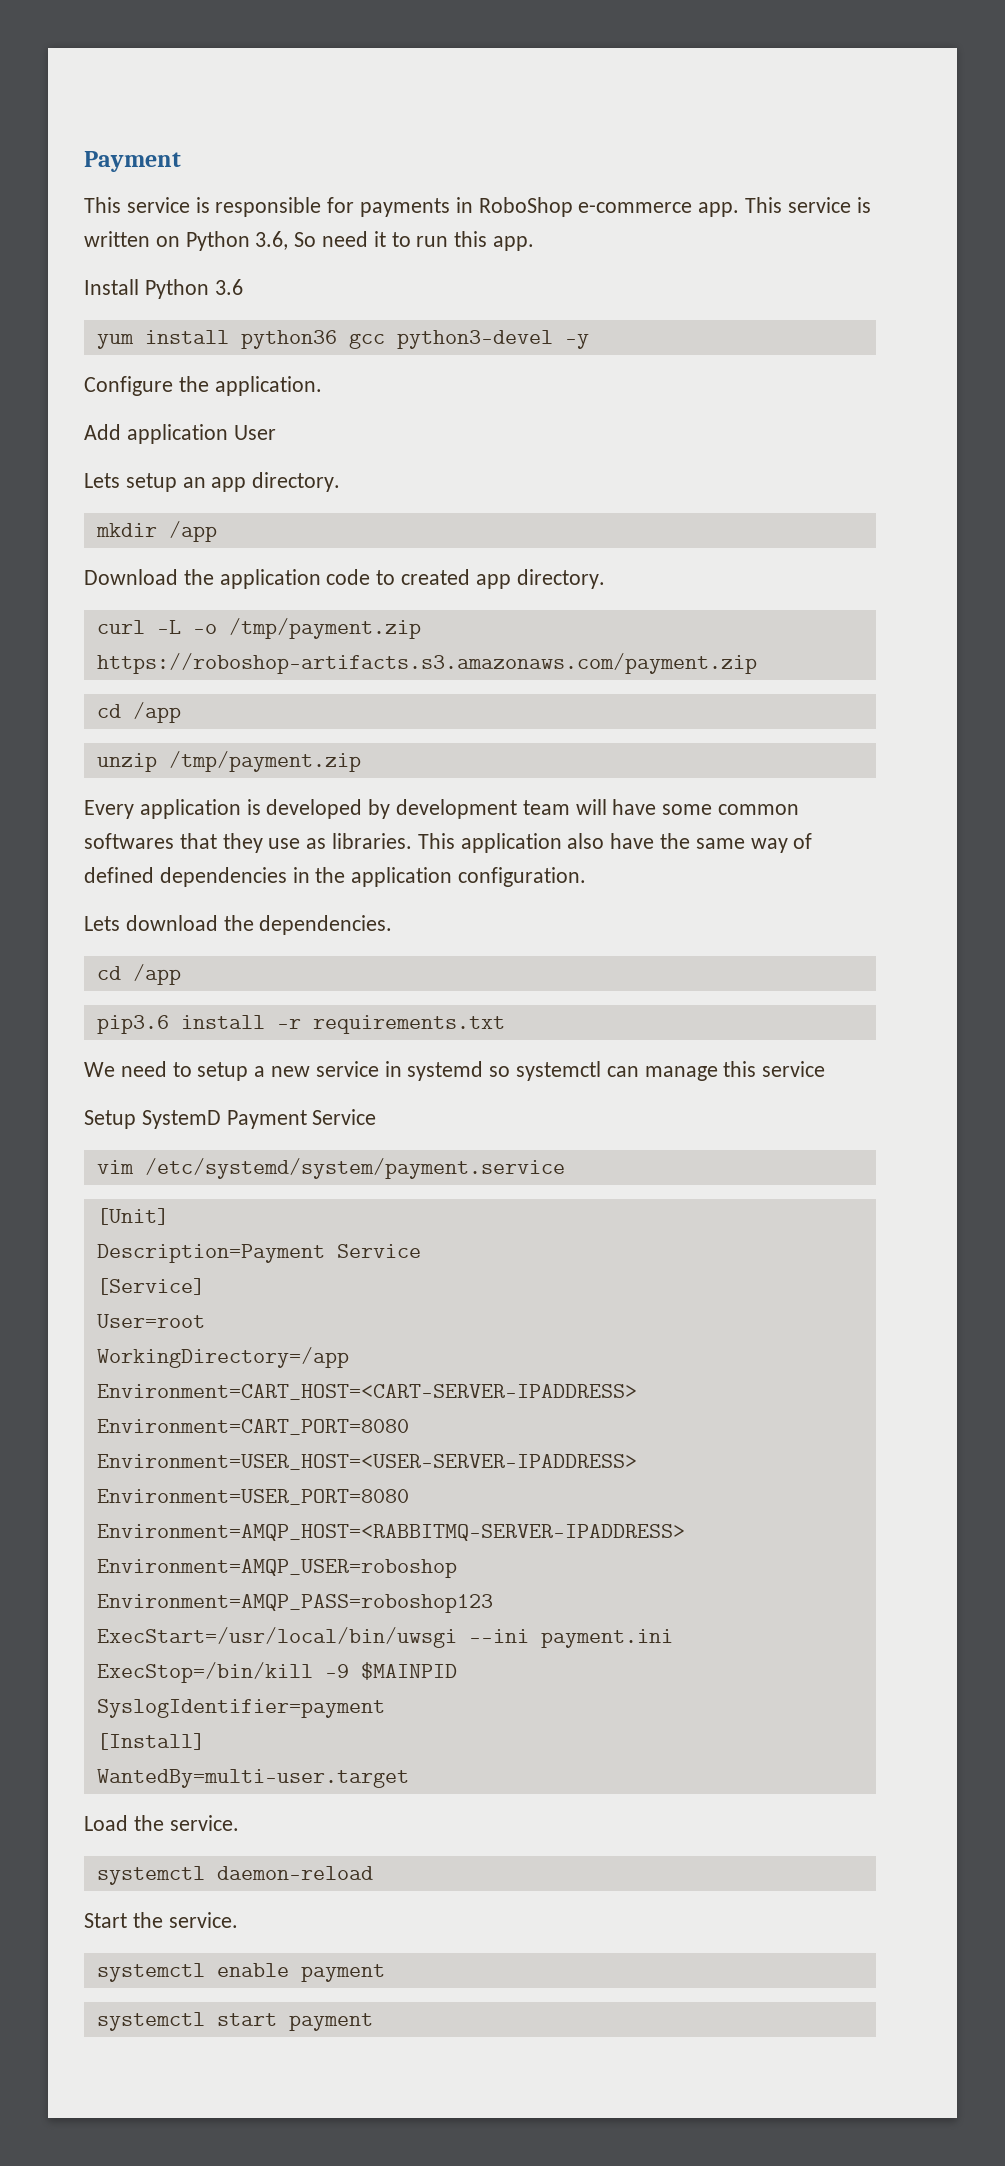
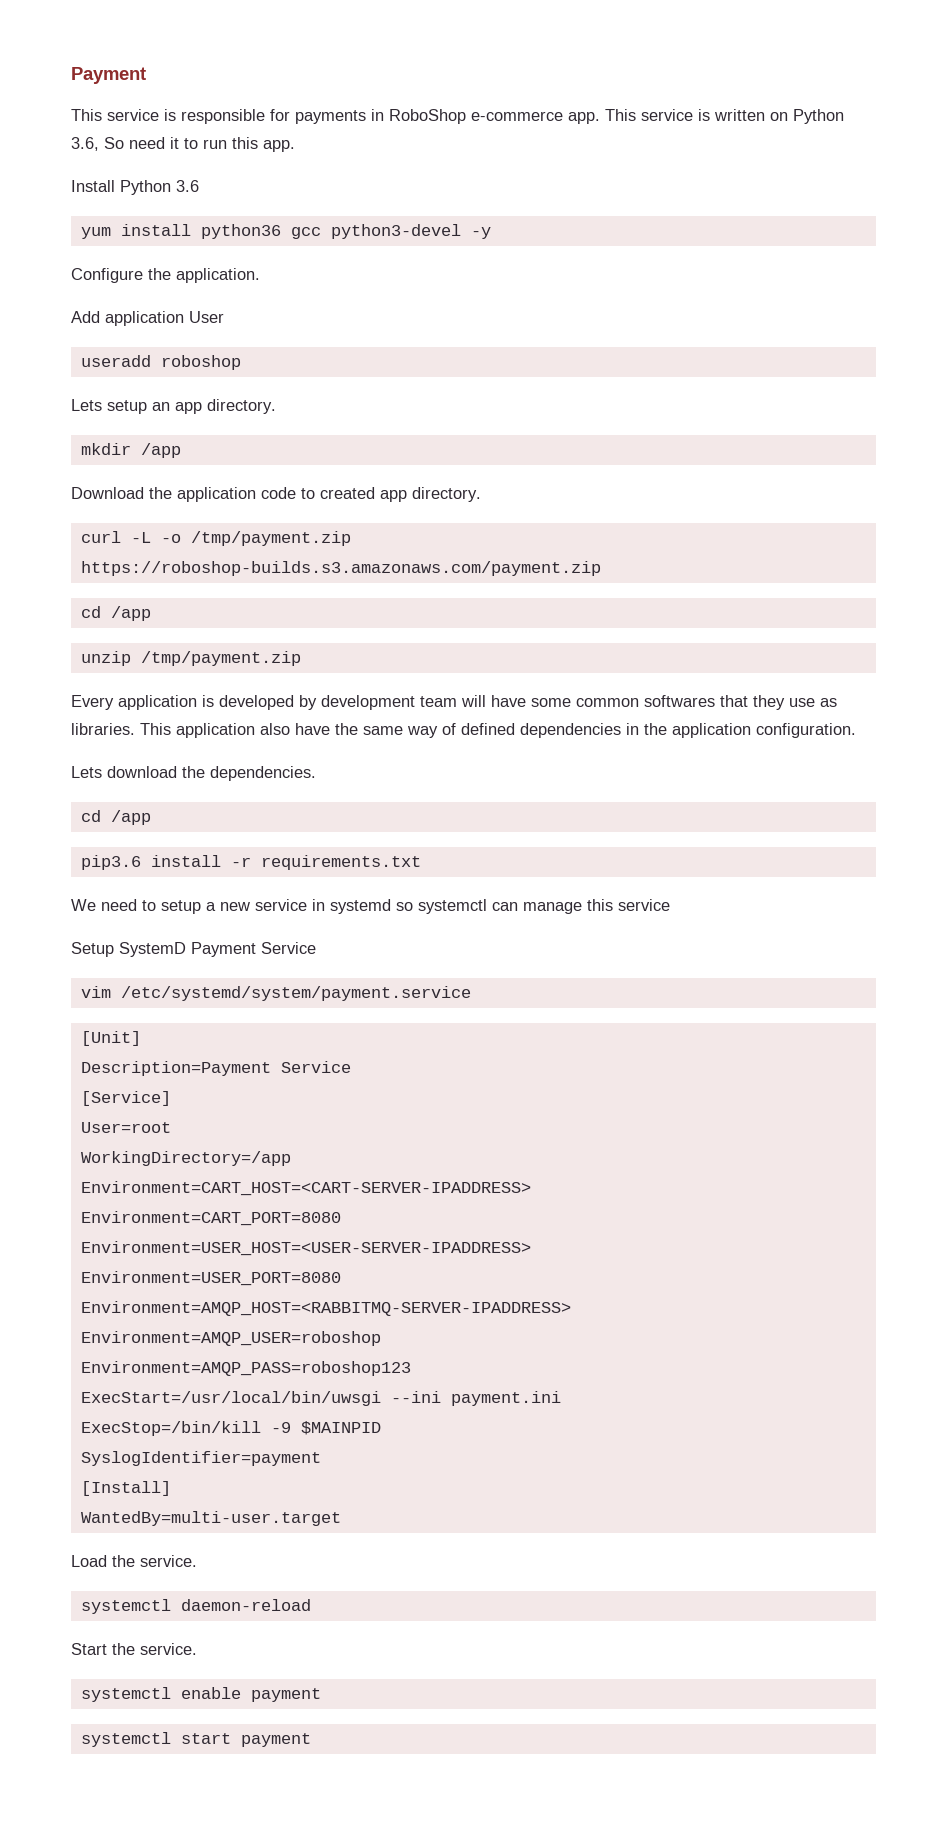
+ useradd roboshop
- curl -L -o /tmp/payment.zip https://roboshop-artifacts.s3.amazonaws.com/payment.zip
+ curl -L -o /tmp/payment.zip https://roboshop-builds.s3.amazonaws.com/payment.zip

